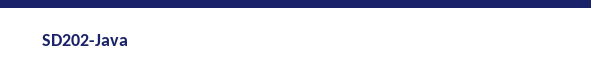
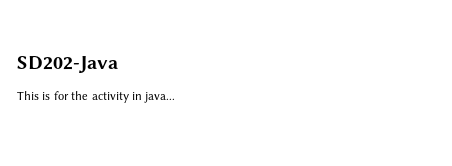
+ This is for the activity in java...

